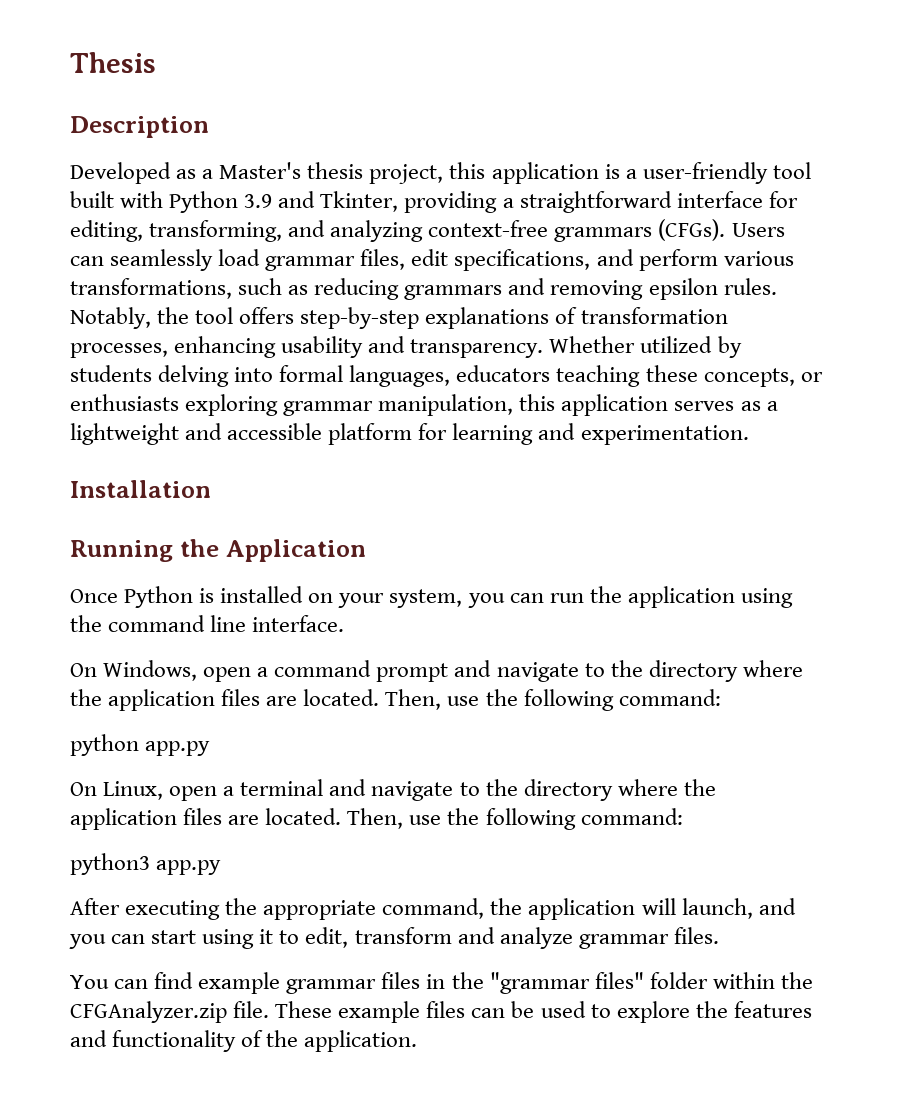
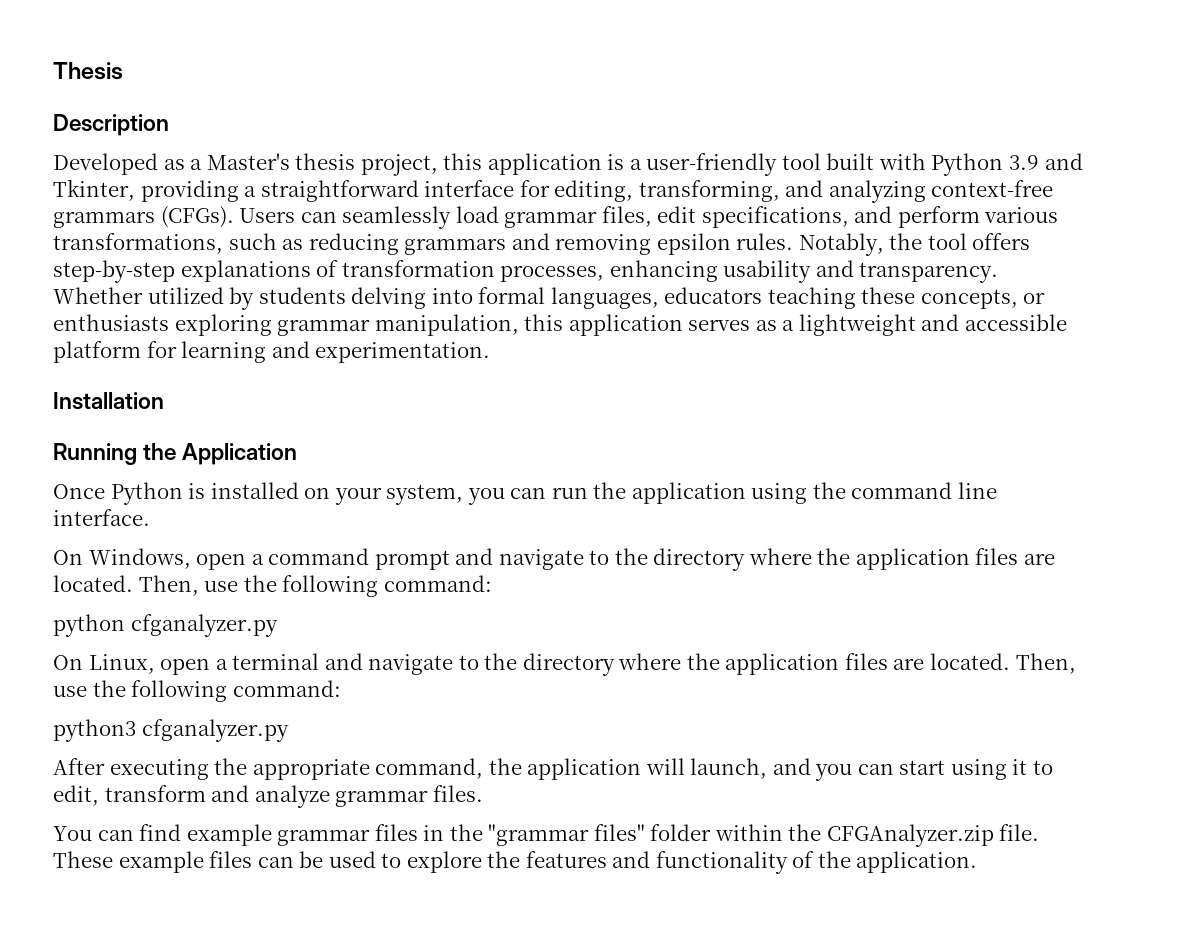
- python app.py
+ python cfganalyzer.py
- python3 app.py
+ python3 cfganalyzer.py

